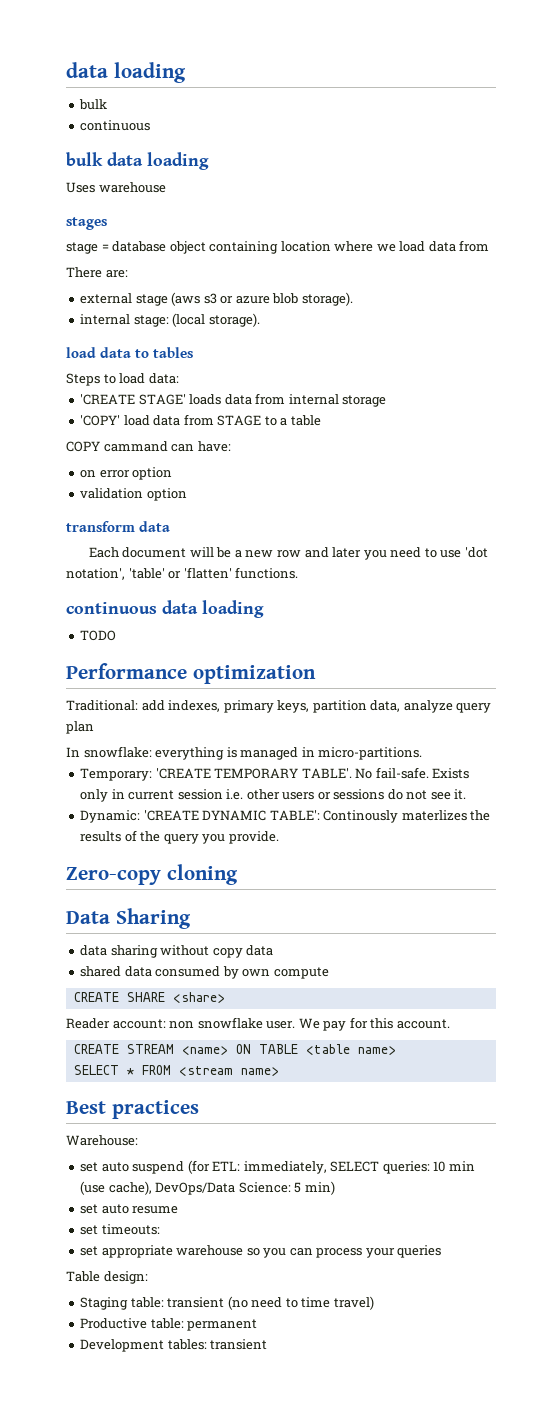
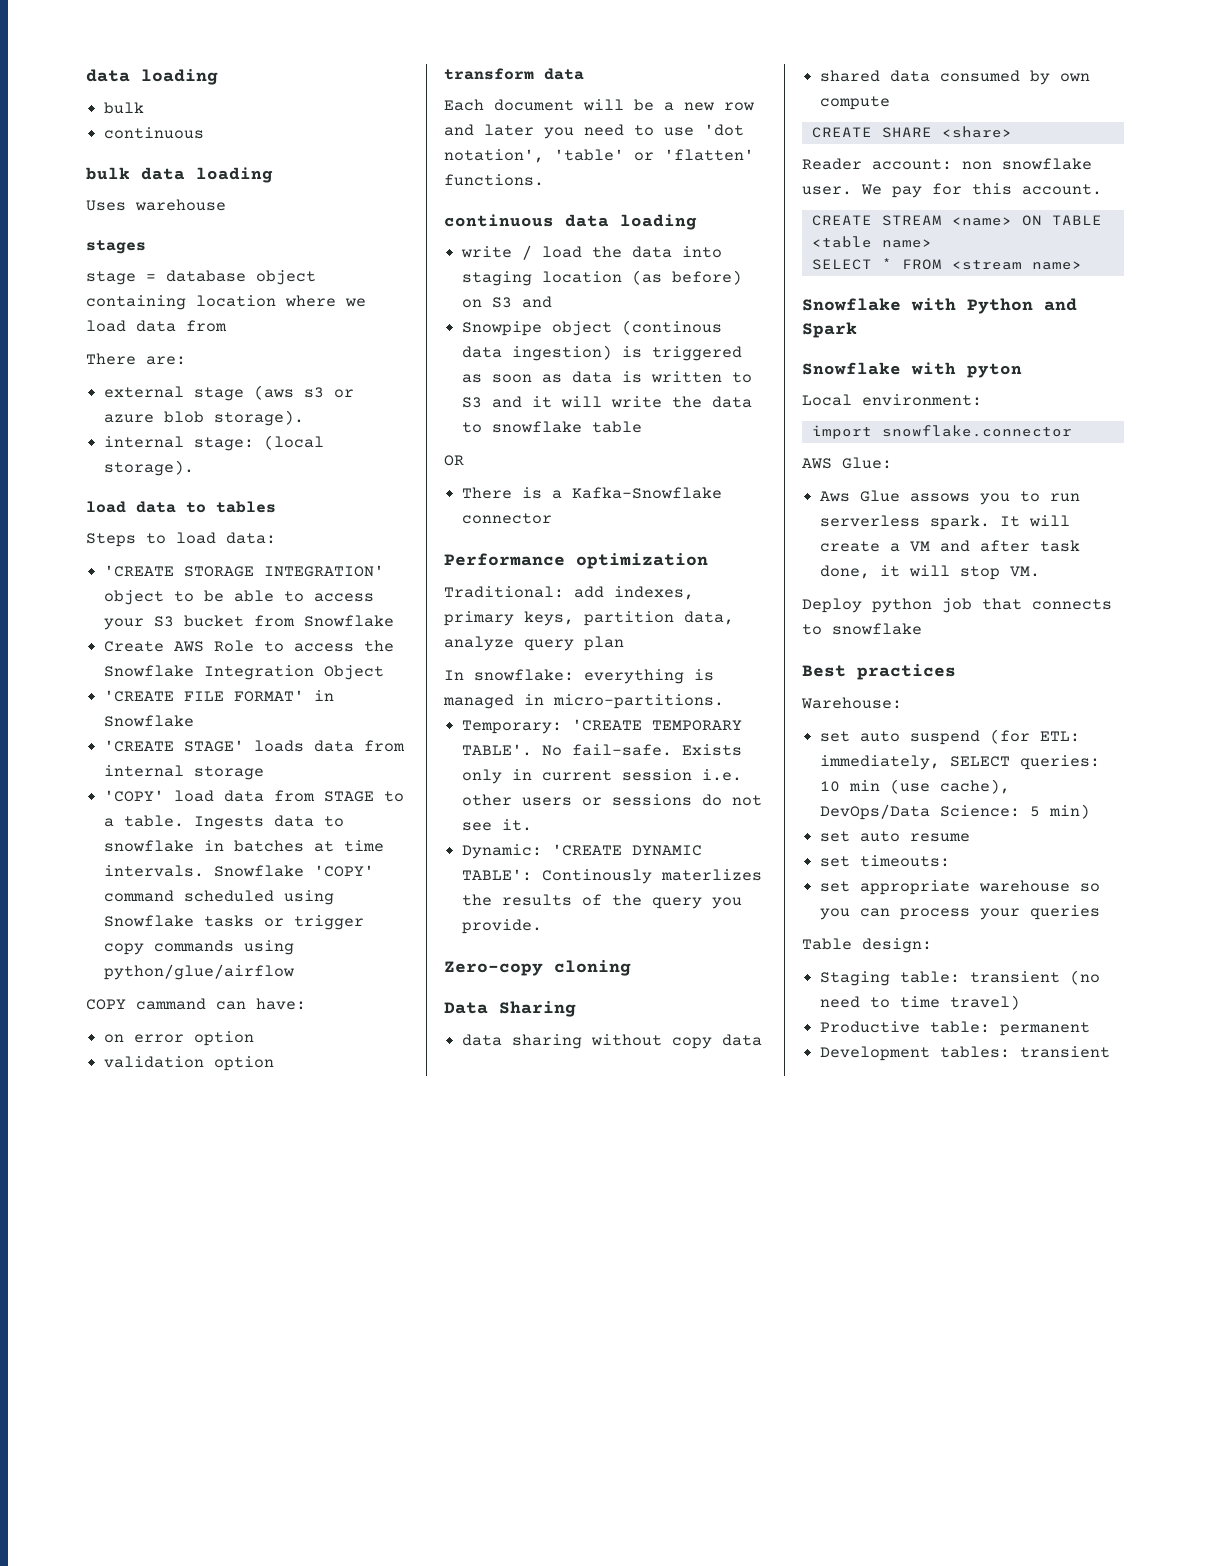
+ 'CREATE STORAGE INTEGRATION' object to be able to access your S3 bucket from Snowflake
+ Create AWS Role to access the Snowflake Integration Object
+ 'CREATE FILE FORMAT' in Snowflake
- 'COPY' load data from STAGE to a table
+ 'COPY' load data from STAGE to a table. Ingests data to snowflake in batches at time intervals. Snowflake 'COPY' command scheduled using Snowflake tasks or trigger copy commands using python/glue/airflow
- TODO
+ write / load the data into staging location (as before) on S3 and
+ Snowpipe object (continous data ingestion) is triggered as soon as data is written to S3 and it will write the data to snowflake table
+ OR
+ There is a Kafka-Snowflake connector
+ Snowflake with Python and Spark
+ Snowflake with pyton
+ Local environment:
+ import snowflake.connector
+ AWS Glue:
+ Aws Glue assows you to run serverless spark. It will create a VM and after task done, it will stop VM.
+ Deploy python job that connects to snowflake

